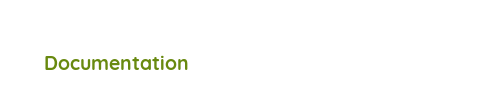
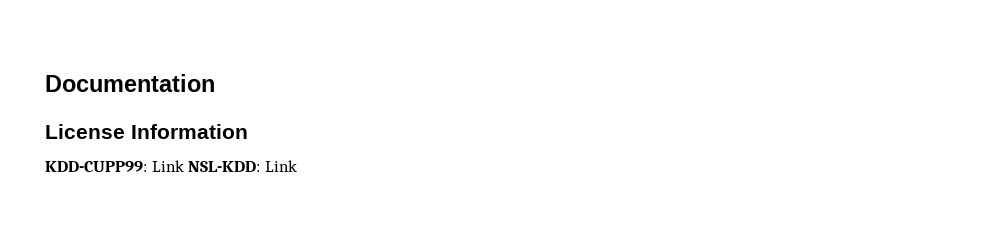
+ License Information
+ KDD-CUPP99: Link NSL-KDD: Link

